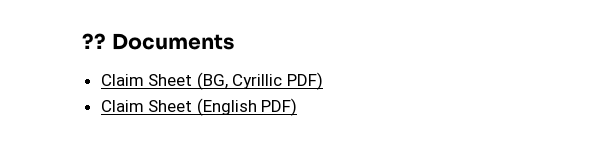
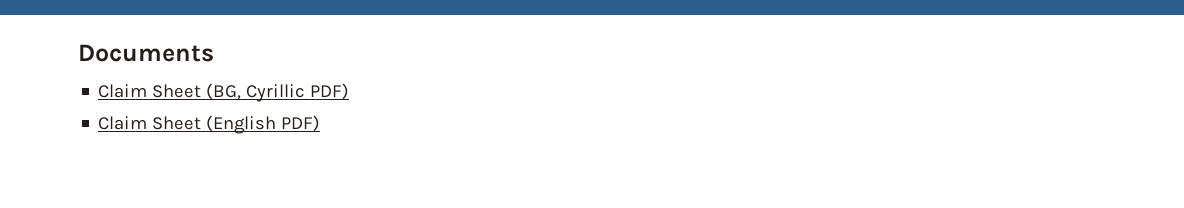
- ??

